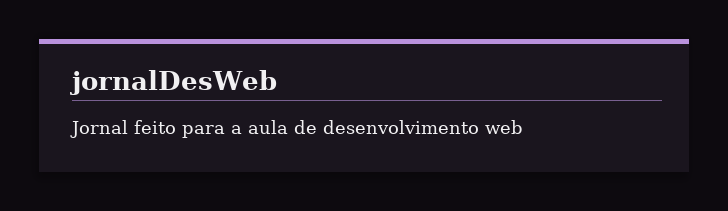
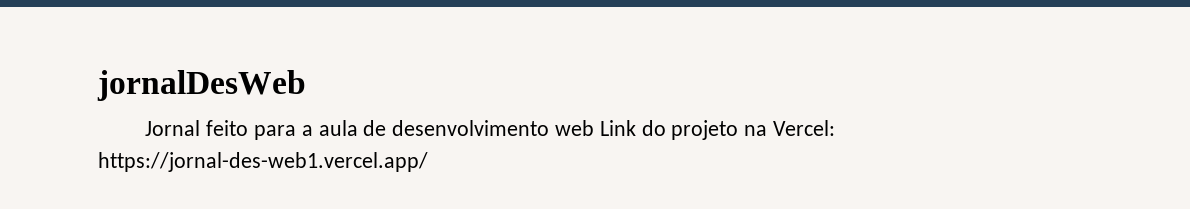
- Jornal feito para a aula de desenvolvimento web
+ Jornal feito para a aula de desenvolvimento web Link do projeto na Vercel: https://jornal-des-web1.vercel.app/

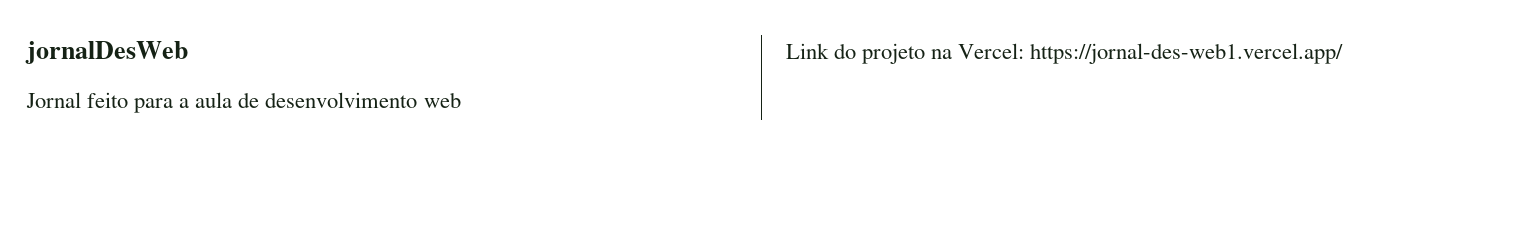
- Jornal feito para a aula de desenvolvimento web Link do projeto na Vercel: https://jornal-des-web1.vercel.app/
+ Jornal feito para a aula de desenvolvimento web
+ Link do projeto na Vercel: https://jornal-des-web1.vercel.app/

